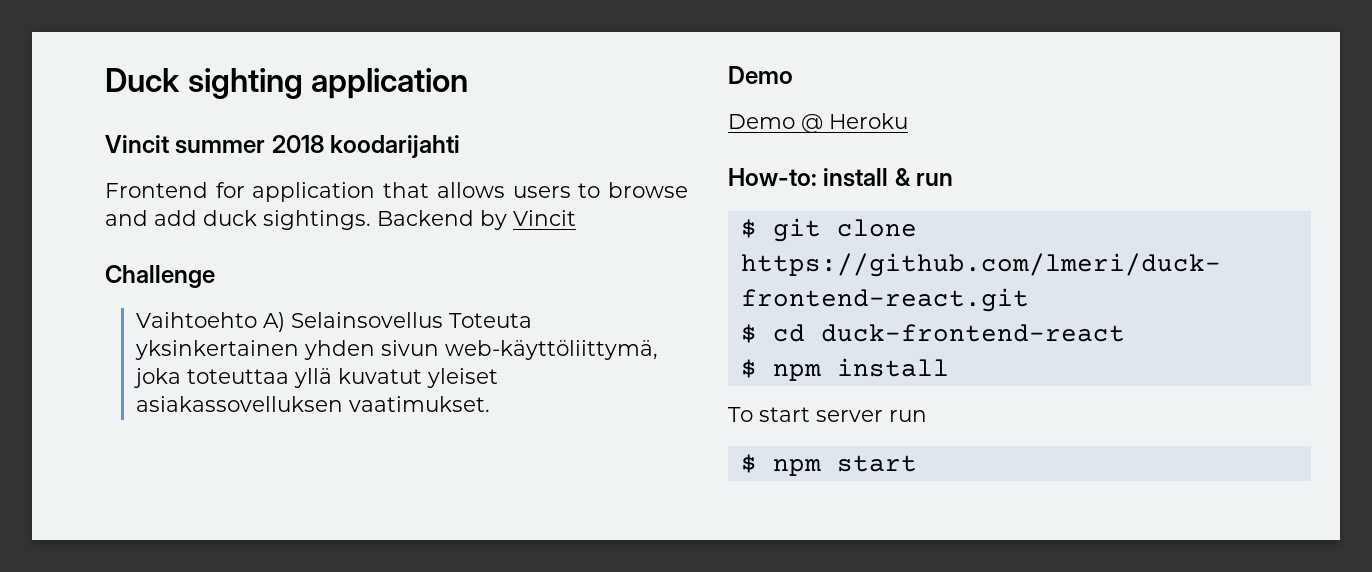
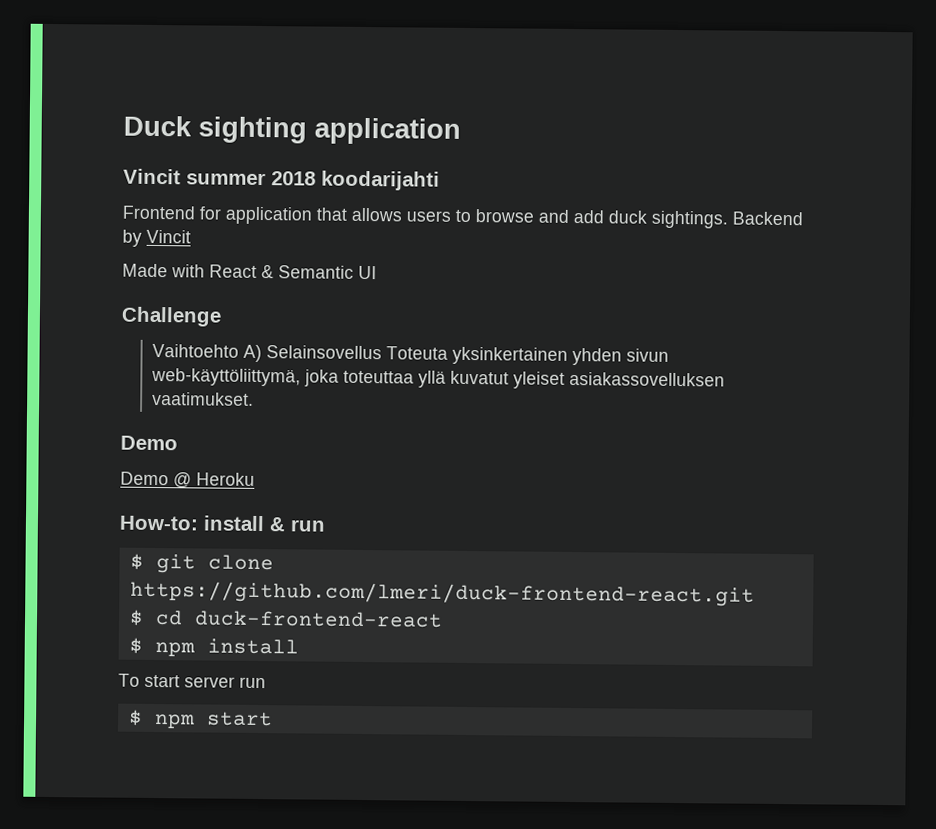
+ Made with React & Semantic UI

